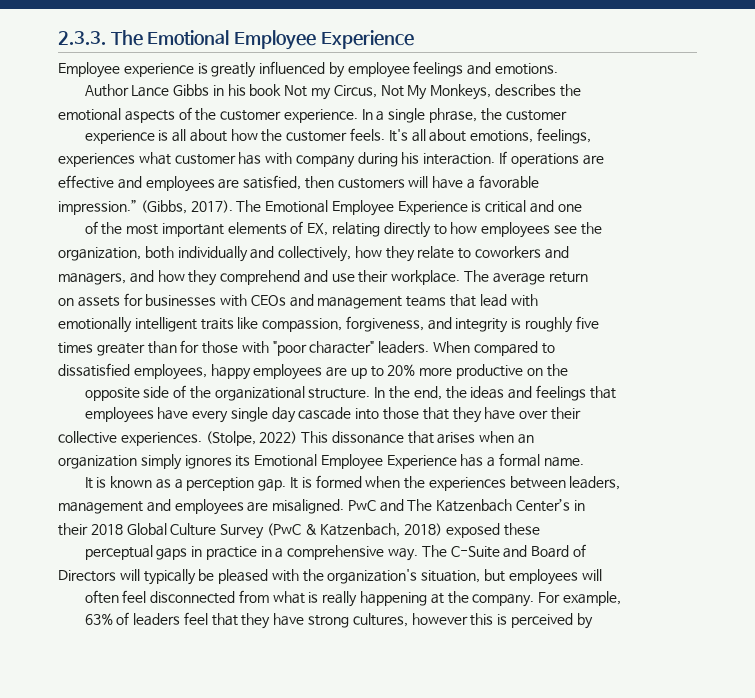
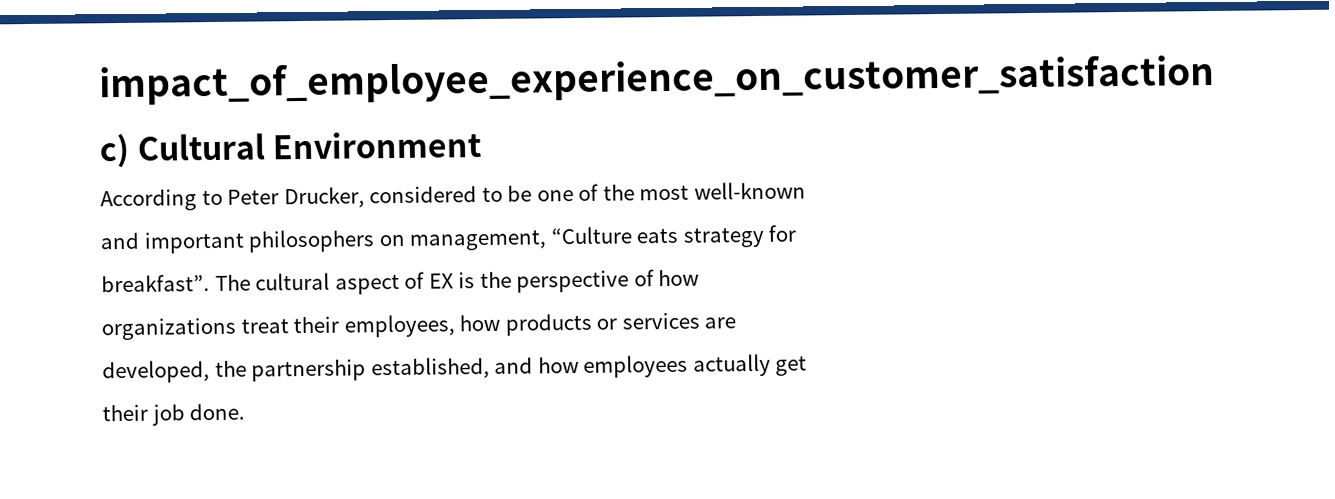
- 2.3.3. The Emotional Employee Experience
- Employee experience is greatly influenced by employee feelings and emotions.
- Author Lance Gibbs in his book Not my Circus, Not My Monkeys, describes the
- emotional aspects of the customer experience. In a single phrase, the customer
- experience is all about how the customer feels. It's all about emotions, feelings,
- experiences what customer has with company during his interaction. If operations are
- effective and employees are satisfied, then customers will have a favorable
- impression.” (Gibbs, 2017). The Emotional Employee Experience is critical and one
- of the most important elements of EX, relating directly to how employees see the
- organization, both individually and collectively, how they relate to coworkers and
- managers, and how they comprehend and use their workplace. The average return
- on assets for businesses with CEOs and management teams that lead with
- emotionally intelligent traits like compassion, forgiveness, and integrity is roughly five
- times greater than for those with "poor character" leaders. When compared to
- dissatisfied employees, happy employees are up to 20% more productive on the
- opposite side of the organizational structure. In the end, the ideas and feelings that
- employees have every single day cascade into those that they have over their
- collective experiences. (Stolpe, 2022) This dissonance that arises when an
- organization simply ignores its Emotional Employee Experience has a formal name.
- It is known as a perception gap. It is formed when the experiences between leaders,
- management and employees are misaligned. PwC and The Katzenbach Center’s in
- their 2018 Global Culture Survey (PwC & Katzenbach, 2018) exposed these
- perceptual gaps in practice in a comprehensive way. The C-Suite and Board of
- Directors will typically be pleased with the organization's situation, but employees will
- often feel disconnected from what is really happening at the company. For example,
- 63% of leaders feel that they have strong cultures, however this is perceived by
+ impact_of_employee_experience_on_customer_satisfaction
+ c) Cultural Environment
+ According to Peter Drucker, considered to be one of the most well-known
+ and important philosophers on management, “Culture eats strategy for
+ breakfast”. The cultural aspect of EX is the perspective of how
+ organizations treat their employees, how products or services are
+ developed, the partnership established, and how employees actually get
+ their job done.

